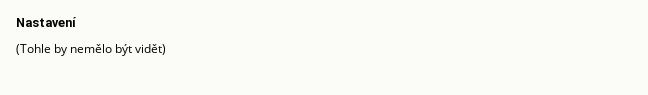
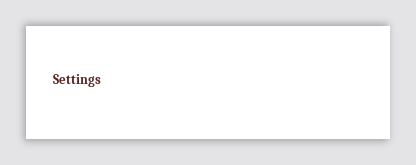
- Nastavení
- (Tohle by nemělo být vidět)
+ Settings

